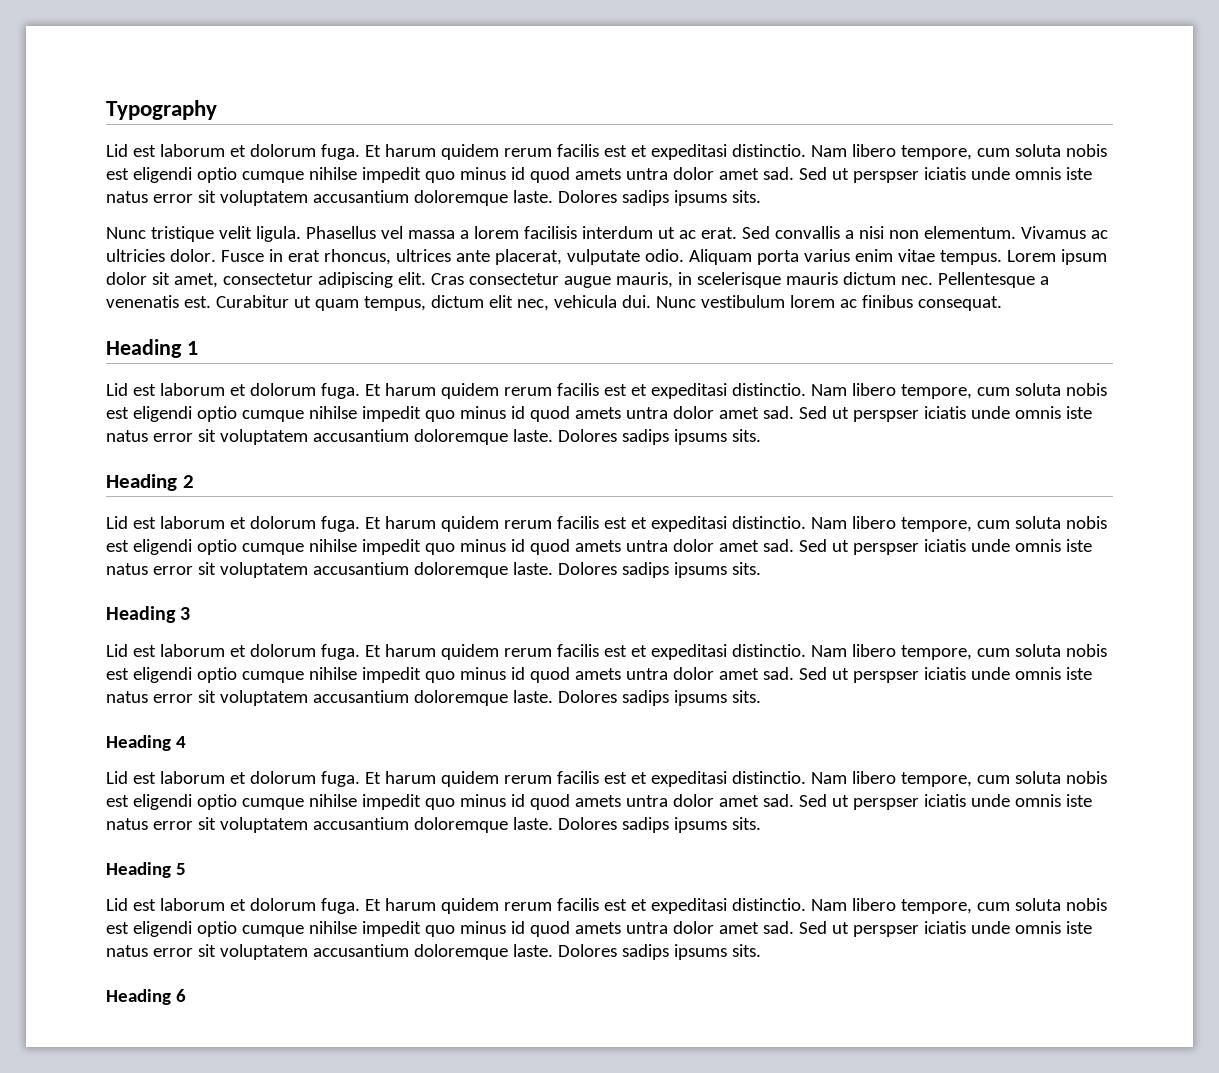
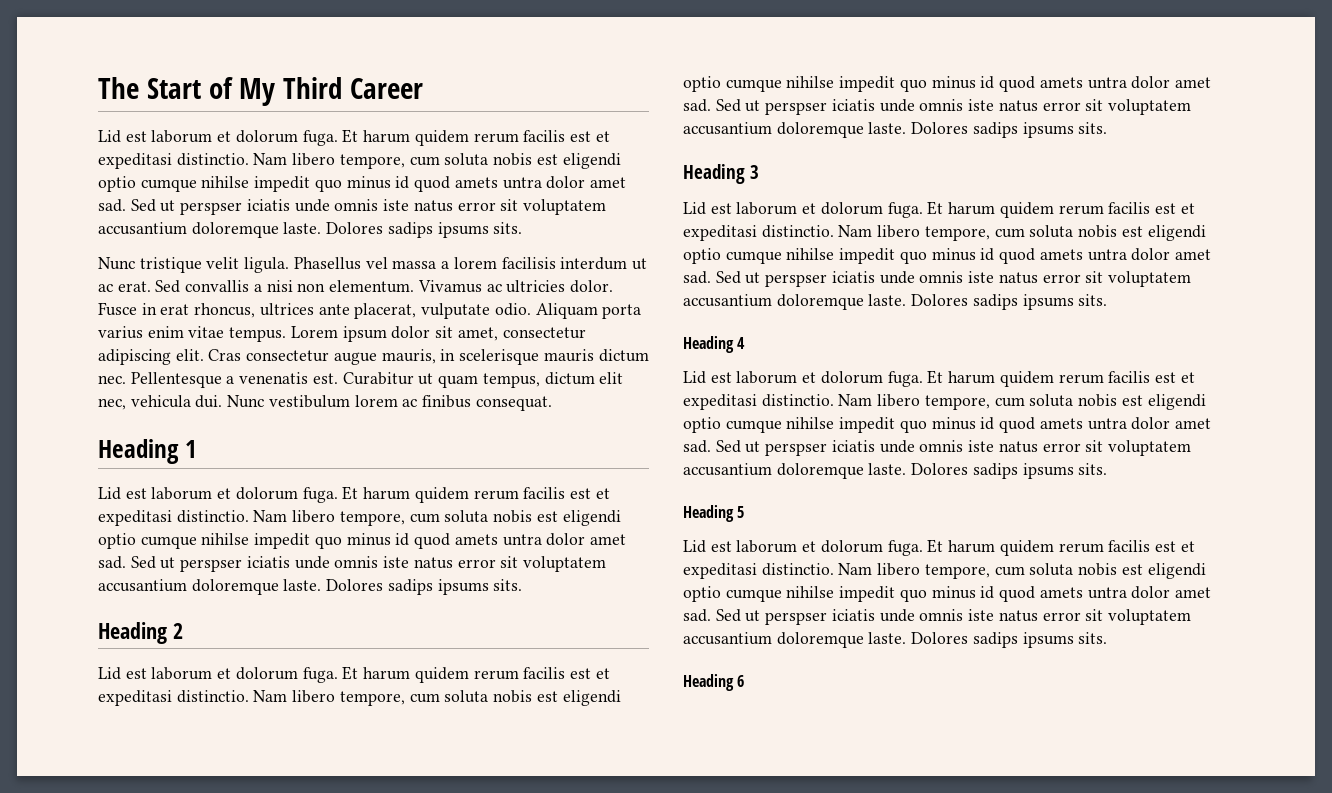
- Typography
+ The Start of My Third Career

